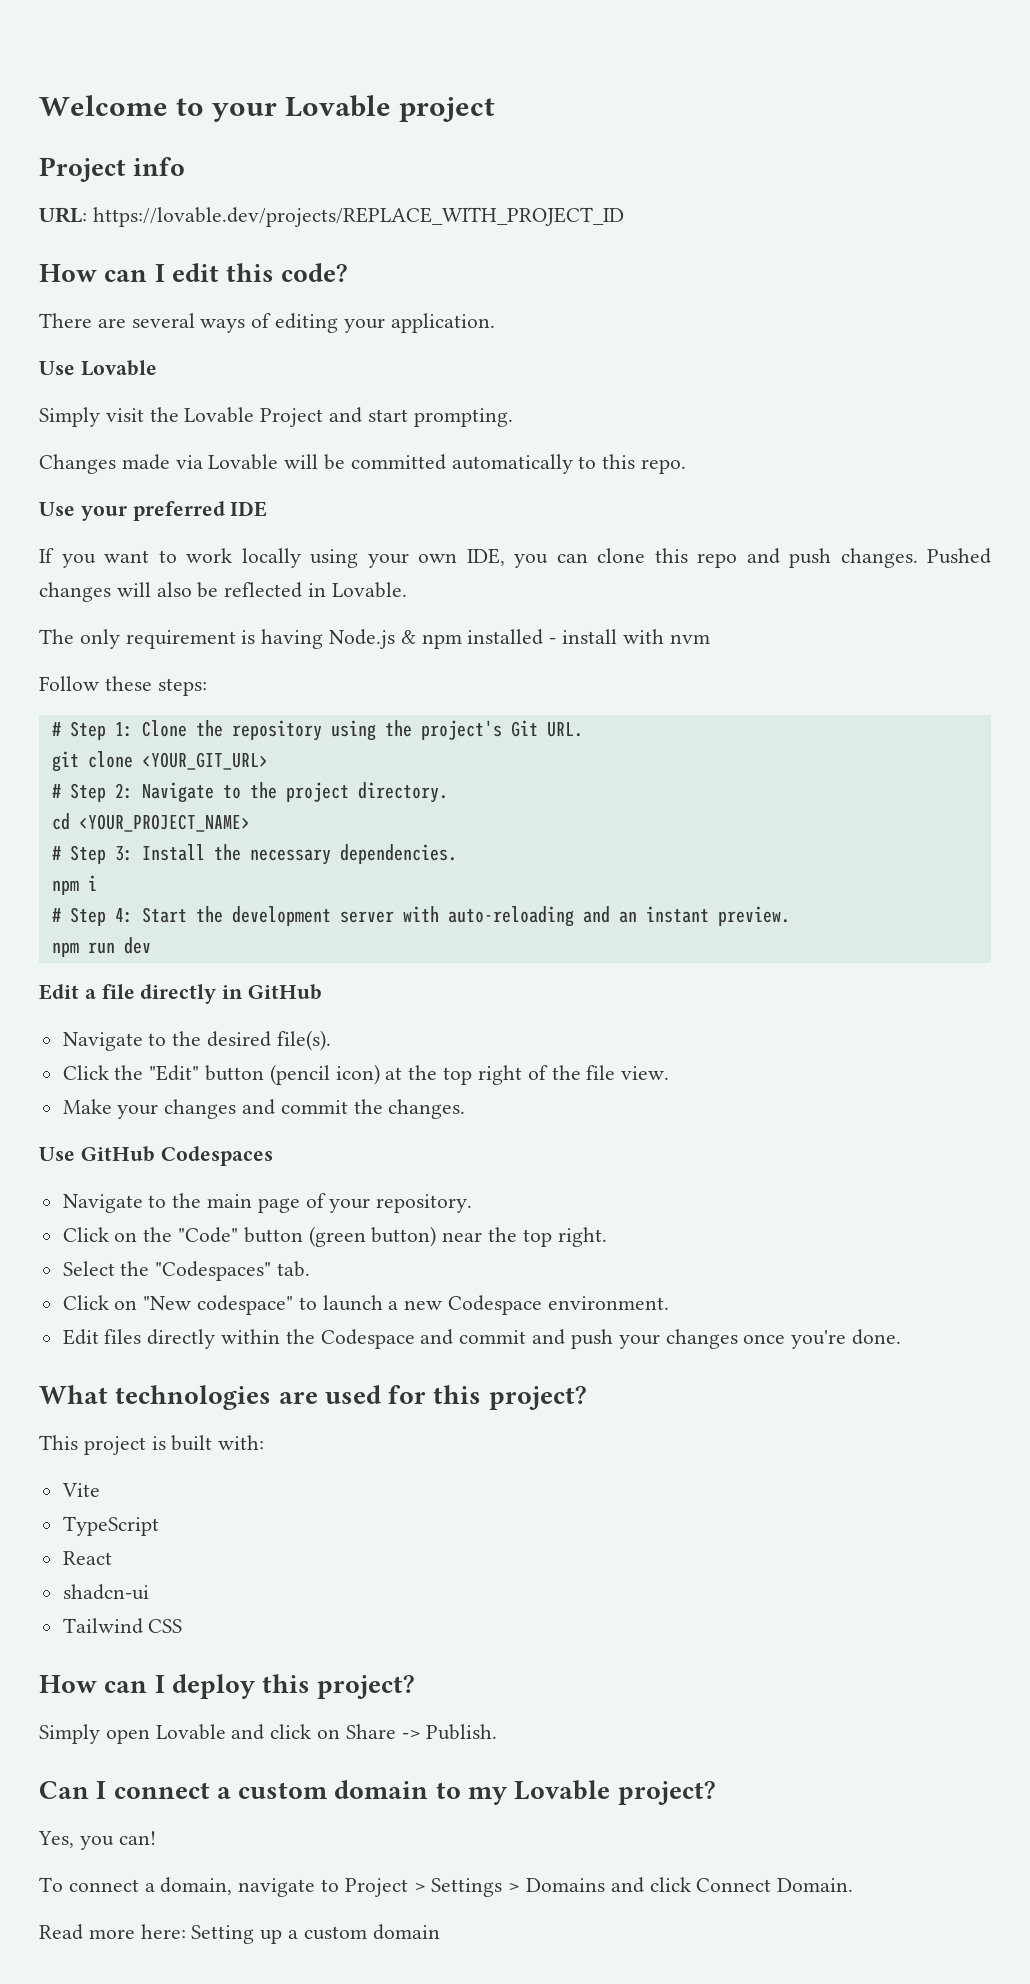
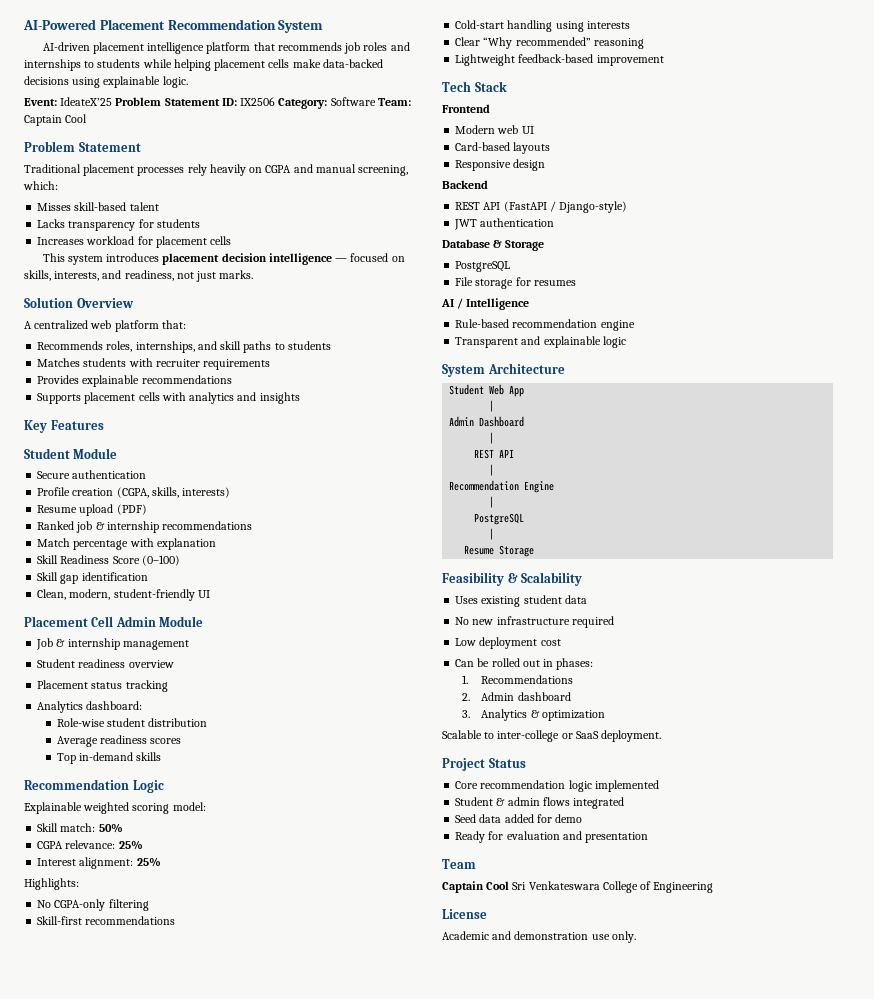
- Welcome to your Lovable project
- Project info
- URL: https://lovable.dev/projects/REPLACE_WITH_PROJECT_ID
- How can I edit this code?
- There are several ways of editing your application.
- Use Lovable
- Simply visit the Lovable Project and start prompting.
- Changes made via Lovable will be committed automatically to this repo.
- Use your preferred IDE
- If you want to work locally using your own IDE, you can clone this repo and push changes. Pushed changes will also be reflected in Lovable.
- The only requirement is having Node.js & npm installed - install with nvm
- Follow these steps:
- # Step 1: Clone the repository using the project's Git URL.
- git clone <YOUR_GIT_URL>
- # Step 2: Navigate to the project directory.
- cd <YOUR_PROJECT_NAME>
- # Step 3: Install the necessary dependencies.
- npm i
- # Step 4: Start the development server with auto-reloading and an instant preview.
- npm run dev
- Edit a file directly in GitHub
- Navigate to the desired file(s).
- Click the "Edit" button (pencil icon) at the top right of the file view.
- Make your changes and commit the changes.
- Use GitHub Codespaces
- Navigate to the main page of your repository.
- Click on the "Code" button (green button) near the top right.
- Select the "Codespaces" tab.
- Click on "New codespace" to launch a new Codespace environment.
- Edit files directly within the Codespace and commit and push your changes once you're done.
- What technologies are used for this project?
- This project is built with:
- Vite
- TypeScript
- React
- shadcn-ui
- Tailwind CSS
- How can I deploy this project?
- Simply open Lovable and click on Share -> Publish.
- Can I connect a custom domain to my Lovable project?
- Yes, you can!
- To connect a domain, navigate to Project > Settings > Domains and click Connect Domain.
- Read more here: Setting up a custom domain
+ AI-Powered Placement Recommendation System
+ AI-driven placement intelligence platform that recommends job roles and internships to students while helping placement cells make data-backed decisions using explainable logic.
+ Event: IdeateX’25 Problem Statement ID: IX2506 Category: Software Team: Captain Cool
+ Problem Statement
+ Traditional placement processes rely heavily on CGPA and manual screening, which:
+ Misses skill-based talent
+ Lacks transparency for students
+ Increases workload for placement cells
+ This system introduces placement decision intelligence — focused on skills, interests, and readiness, not just marks.
+ Solution Overview
+ A centralized web platform that:
+ Recommends roles, internships, and skill paths to students
+ Matches students with recruiter requirements
+ Provides explainable recommendations
+ Supports placement cells with analytics and insights
+ Key Features
+ Student Module
+ Secure authentication
+ Profile creation (CGPA, skills, interests)
+ Resume upload (PDF)
+ Ranked job & internship recommendations
+ Match percentage with explanation
+ Skill Readiness Score (0–100)
+ Skill gap identification
+ Clean, modern, student-friendly UI
+ Placement Cell Admin Module
+ Job & internship management
+ Student readiness overview
+ Placement status tracking
+ Analytics dashboard:
+ Role-wise student distribution
+ Average readiness scores
+ Top in-demand skills
+ Recommendation Logic
+ Explainable weighted scoring model:
+ Skill match: 50%
+ CGPA relevance: 25%
+ Interest alignment: 25%
+ Highlights:
+ No CGPA-only filtering
+ Skill-first recommendations
+ Cold-start handling using interests
+ Clear “Why recommended” reasoning
+ Lightweight feedback-based improvement
+ Tech Stack
+ Frontend
+ Modern web UI
+ Card-based layouts
+ Responsive design
+ Backend
+ REST API (FastAPI / Django-style)
+ JWT authentication
+ Database & Storage
+ PostgreSQL
+ File storage for resumes
+ AI / Intelligence
+ Rule-based recommendation engine
+ Transparent and explainable logic
+ System Architecture
+ Student Web App
+ |
+ Admin Dashboard
+ |
+ REST API
+ |
+ Recommendation Engine
+ |
+ PostgreSQL
+ |
+ Resume Storage
+ Feasibility & Scalability
+ Uses existing student data
+ No new infrastructure required
+ Low deployment cost
+ Can be rolled out in phases:
+ 1. Recommendations
+ 2. Admin dashboard
+ 3. Analytics & optimization
+ Scalable to inter-college or SaaS deployment.
+ Project Status
+ Core recommendation logic implemented
+ Student & admin flows integrated
+ Seed data added for demo
+ Ready for evaluation and presentation
+ Team
+ Captain Cool Sri Venkateswara College of Engineering
+ License
+ Academic and demonstration use only.

